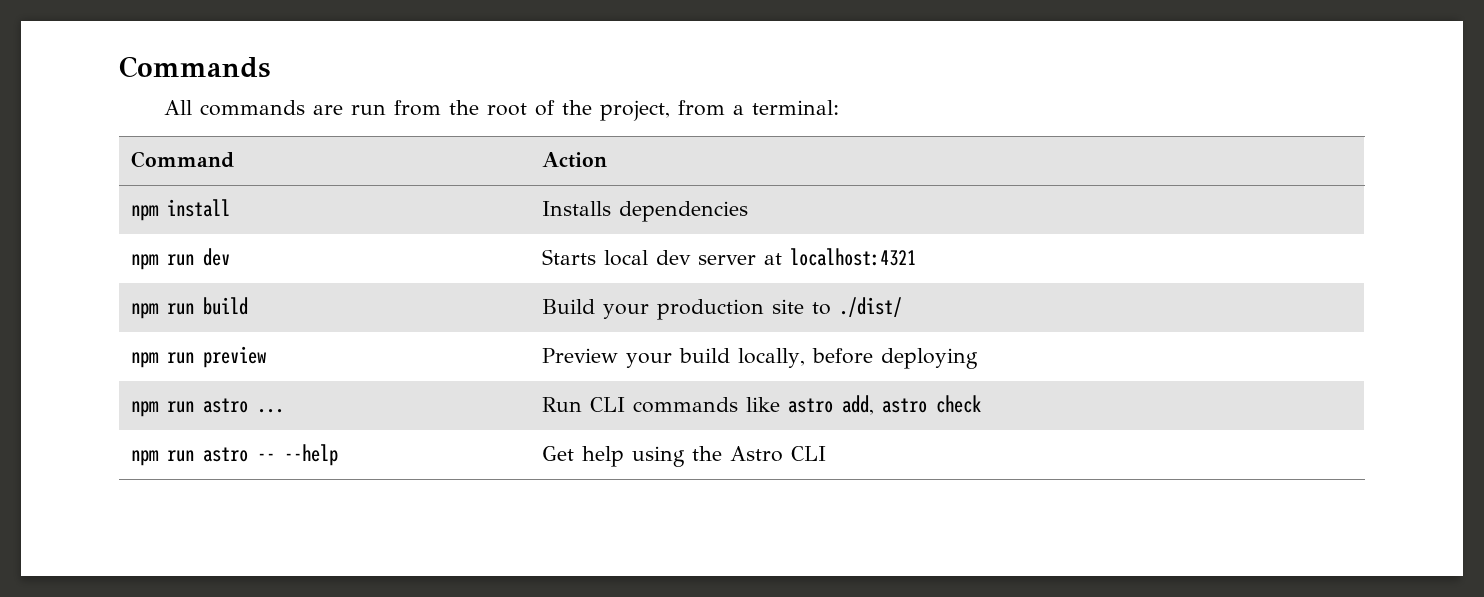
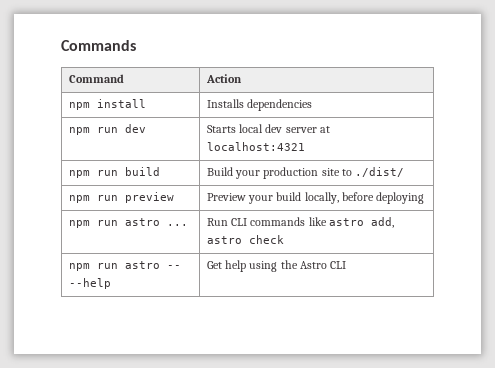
- All commands are run from the root of the project, from a terminal:

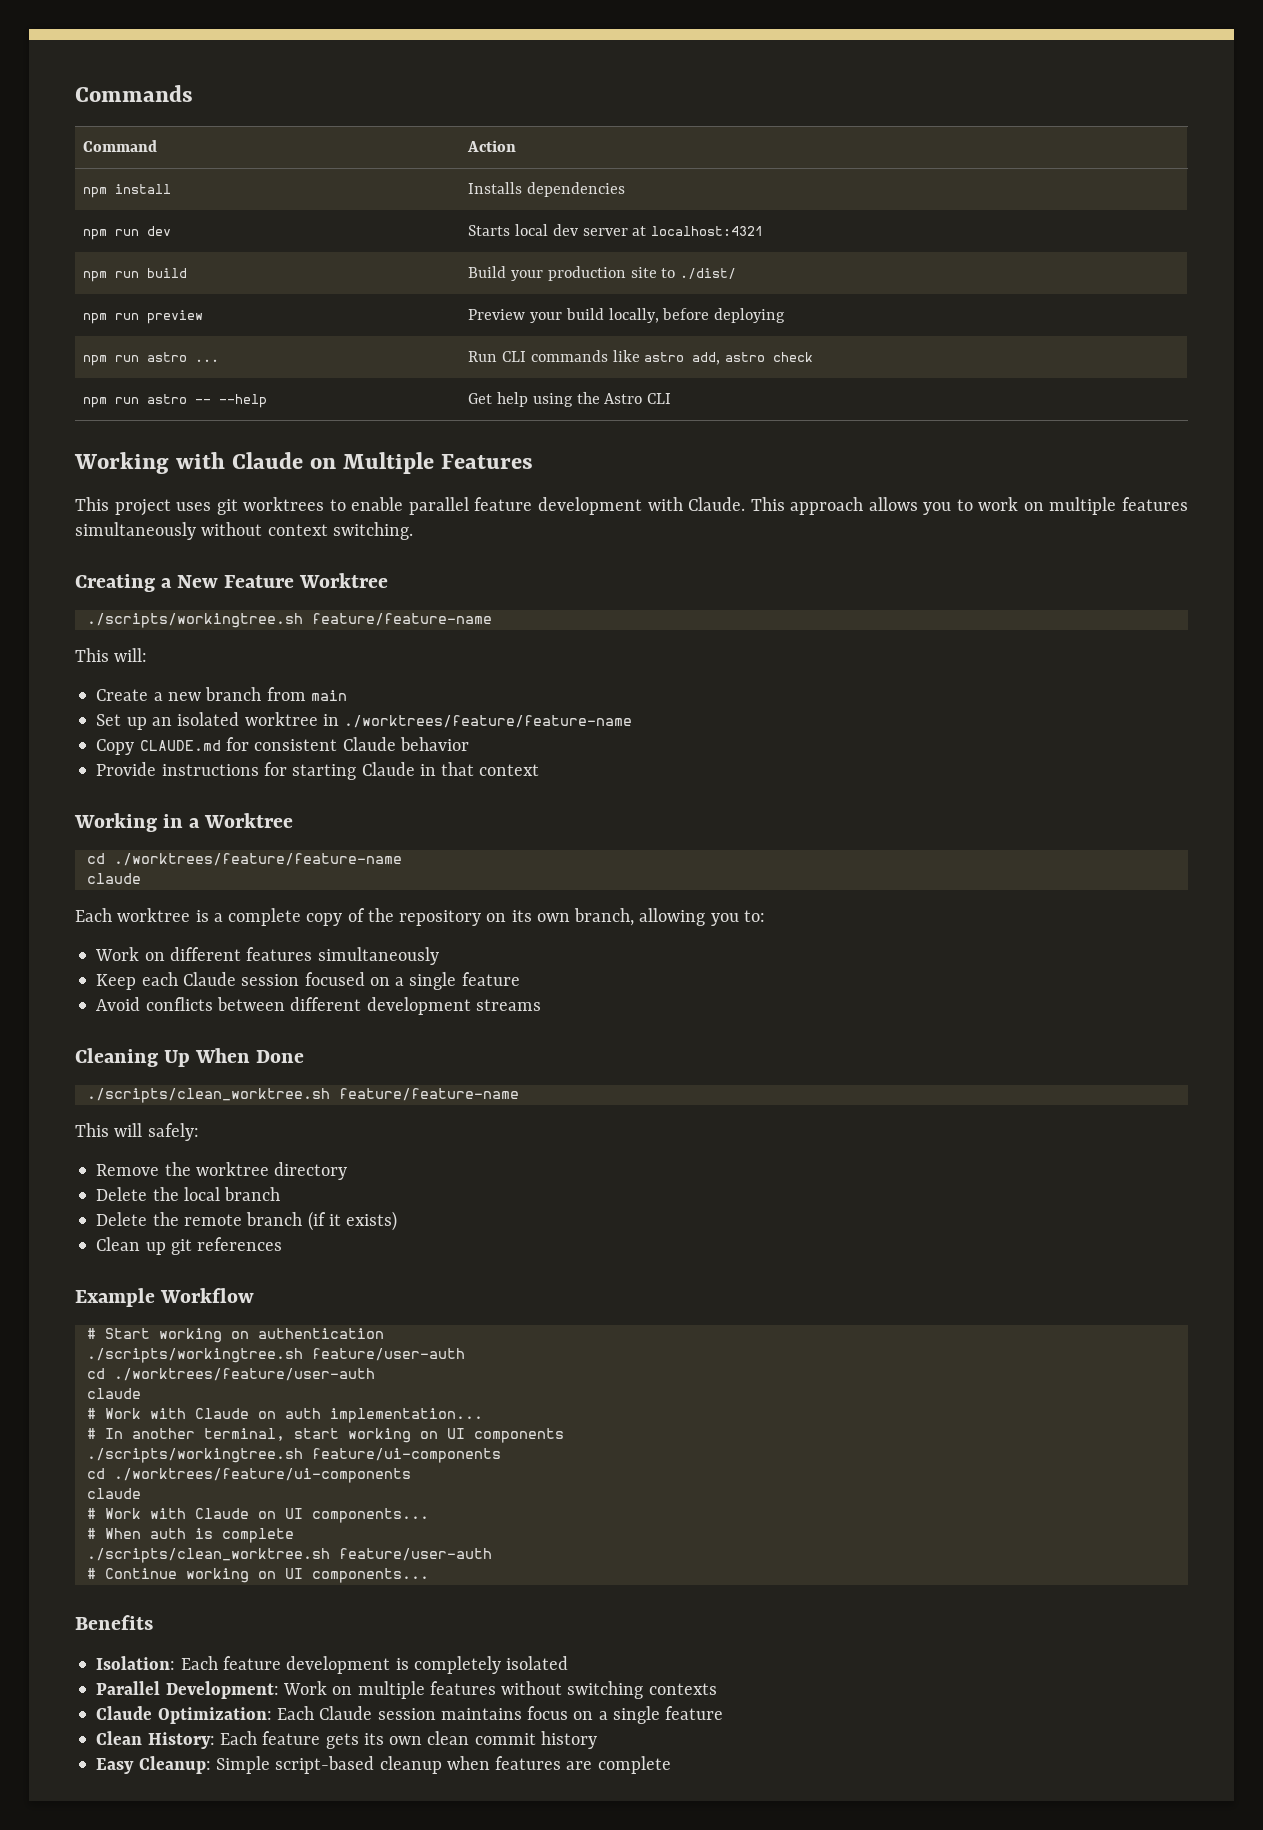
+ Working with Claude on Multiple Features
+ This project uses git worktrees to enable parallel feature development with Claude. This approach allows you to work on multiple features simultaneously without context switching.
+ Creating a New Feature Worktree
+ ./scripts/workingtree.sh feature/feature-name
+ This will:
+ Create a new branch from main
+ Set up an isolated worktree in ./worktrees/feature/feature-name
+ Copy CLAUDE.md for consistent Claude behavior
+ Provide instructions for starting Claude in that context
+ Working in a Worktree
+ cd ./worktrees/feature/feature-name
+ claude
+ Each worktree is a complete copy of the repository on its own branch, allowing you to:
+ Work on different features simultaneously
+ Keep each Claude session focused on a single feature
+ Avoid conflicts between different development streams
+ Cleaning Up When Done
+ ./scripts/clean_worktree.sh feature/feature-name
+ This will safely:
+ Remove the worktree directory
+ Delete the local branch
+ Delete the remote branch (if it exists)
+ Clean up git references
+ Example Workflow
+ # Start working on authentication
+ ./scripts/workingtree.sh feature/user-auth
+ cd ./worktrees/feature/user-auth
+ claude
+ # Work with Claude on auth implementation...
+ # In another terminal, start working on UI components
+ ./scripts/workingtree.sh feature/ui-components
+ cd ./worktrees/feature/ui-components
+ claude
+ # Work with Claude on UI components...
+ # When auth is complete
+ ./scripts/clean_worktree.sh feature/user-auth
+ # Continue working on UI components...
+ Benefits
+ Isolation: Each feature development is completely isolated
+ Parallel Development: Work on multiple features without switching contexts
+ Claude Optimization: Each Claude session maintains focus on a single feature
+ Clean History: Each feature gets its own clean commit history
+ Easy Cleanup: Simple script-based cleanup when features are complete

